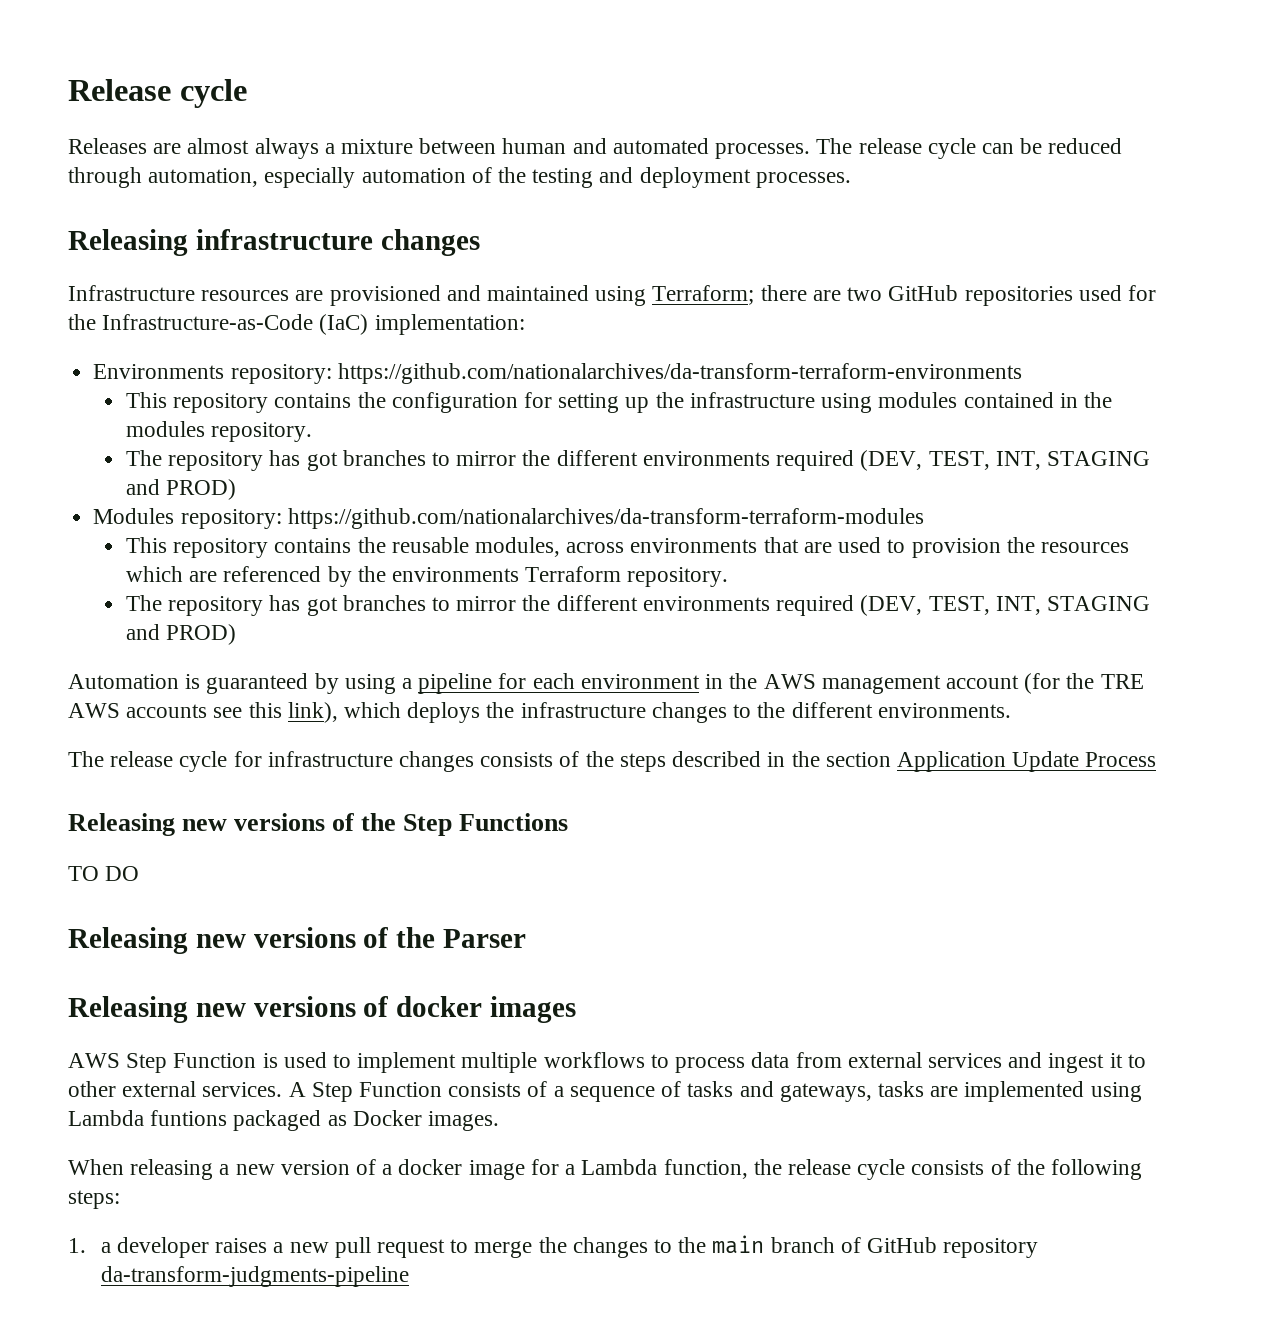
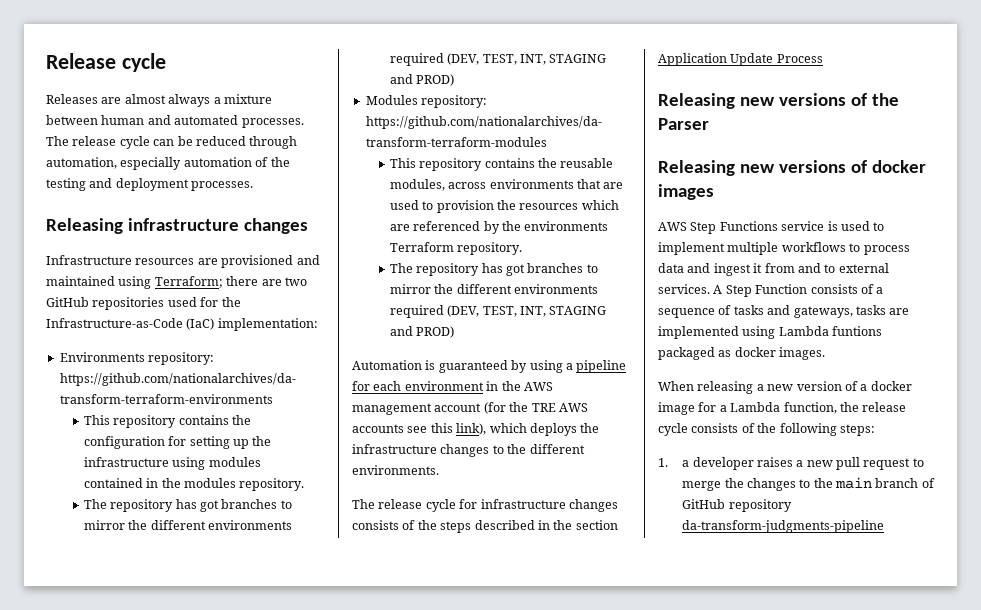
- Releasing new versions of the Step Functions
- TO DO
- AWS Step Function is used to implement multiple workflows to process data from external services and ingest it to other external services.
+ AWS Step Functions service is used to implement multiple workflows to process data and ingest it from and to external services.
- A Step Function consists of a sequence of tasks and gateways, tasks are implemented using Lambda funtions packaged as Docker images.
+ A Step Function consists of a sequence of tasks and gateways, tasks are implemented using Lambda funtions packaged as docker images.

